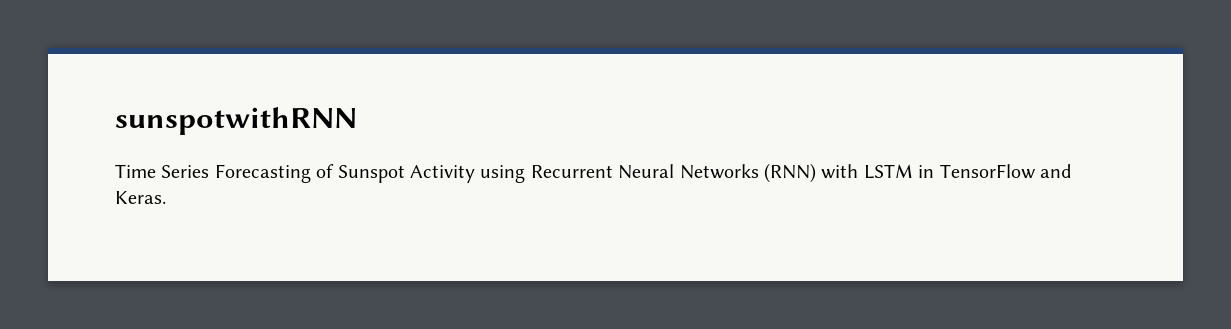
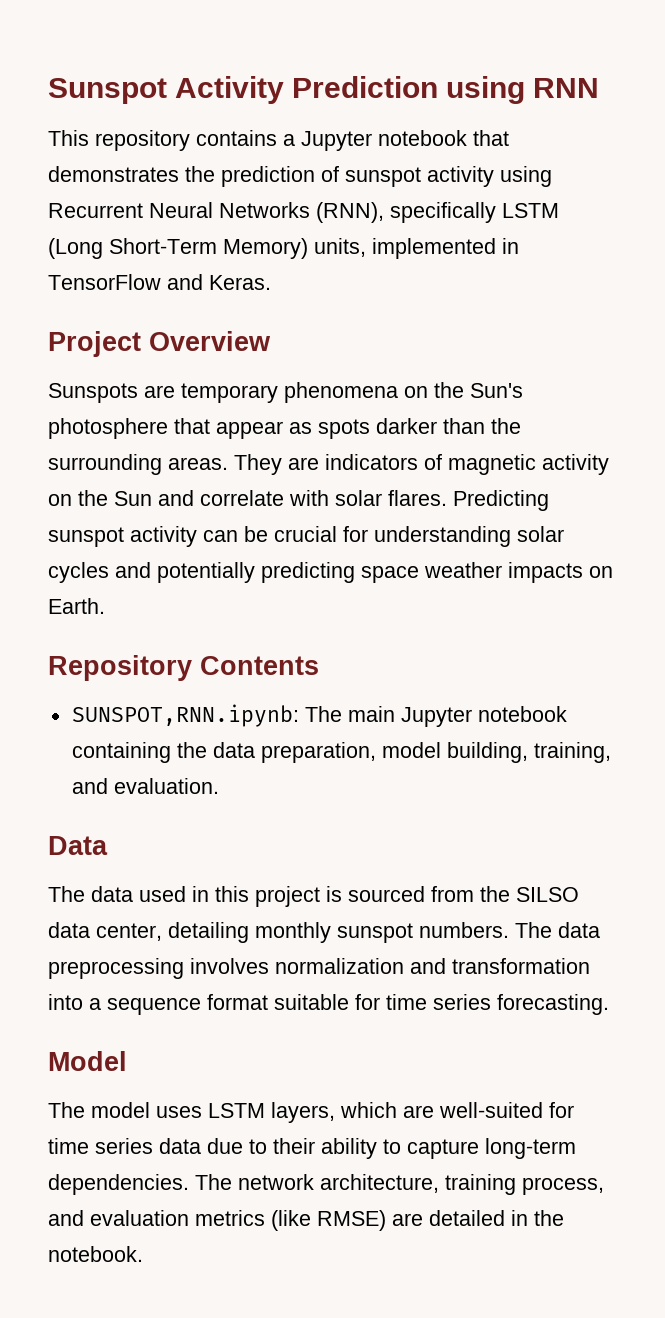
- sunspotwithRNN
- Time Series Forecasting of Sunspot Activity using Recurrent Neural Networks (RNN) with LSTM in TensorFlow and Keras.
+ Sunspot Activity Prediction using RNN
+ This repository contains a Jupyter notebook that demonstrates the prediction of sunspot activity using Recurrent Neural Networks (RNN), specifically LSTM (Long Short-Term Memory) units, implemented in TensorFlow and Keras.
+ Project Overview
+ Sunspots are temporary phenomena on the Sun's photosphere that appear as spots darker than the surrounding areas. They are indicators of magnetic activity on the Sun and correlate with solar flares. Predicting sunspot activity can be crucial for understanding solar cycles and potentially predicting space weather impacts on Earth.
+ Repository Contents
+ SUNSPOT,RNN.ipynb: The main Jupyter notebook containing the data preparation, model building, training, and evaluation.
+ Data
+ The data used in this project is sourced from the SILSO data center, detailing monthly sunspot numbers. The data preprocessing involves normalization and transformation into a sequence format suitable for time series forecasting.
+ Model
+ The model uses LSTM layers, which are well-suited for time series data due to their ability to capture long-term dependencies. The network architecture, training process, and evaluation metrics (like RMSE) are detailed in the notebook.

